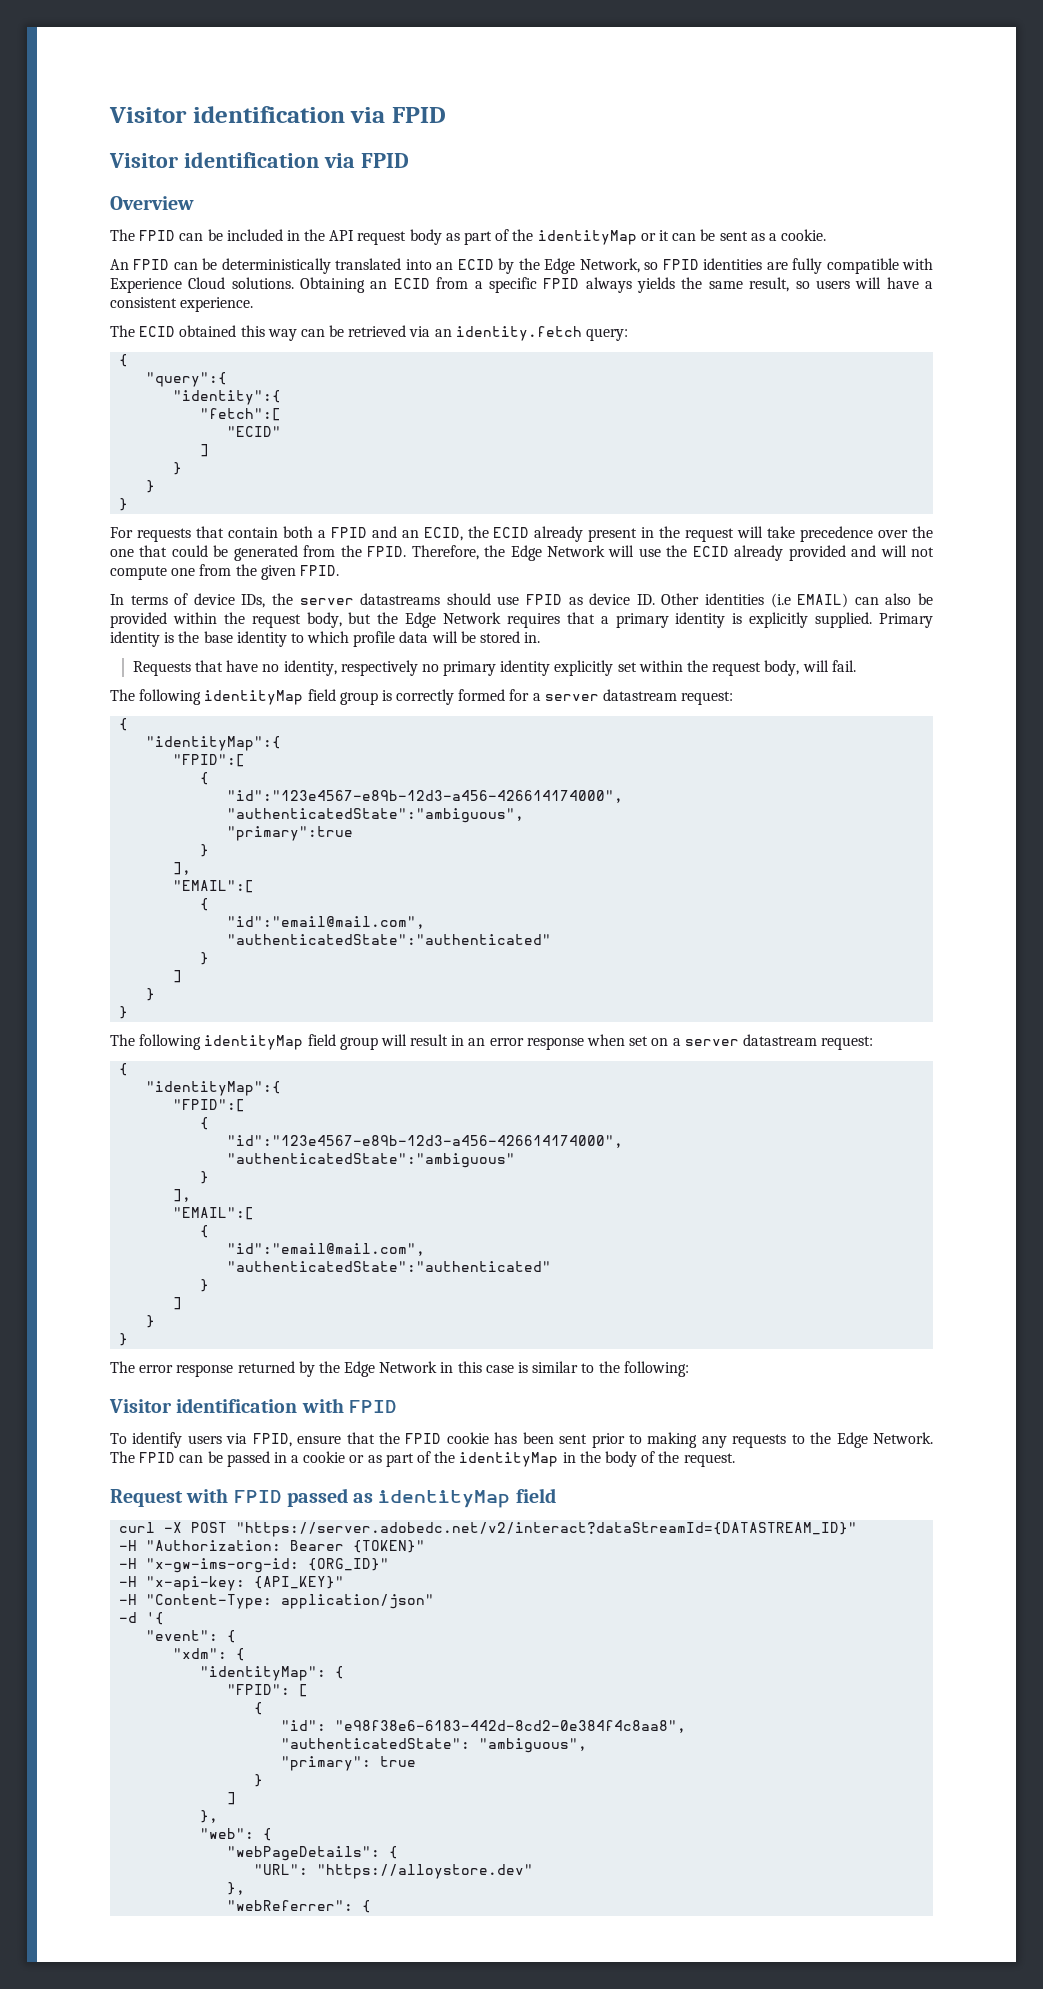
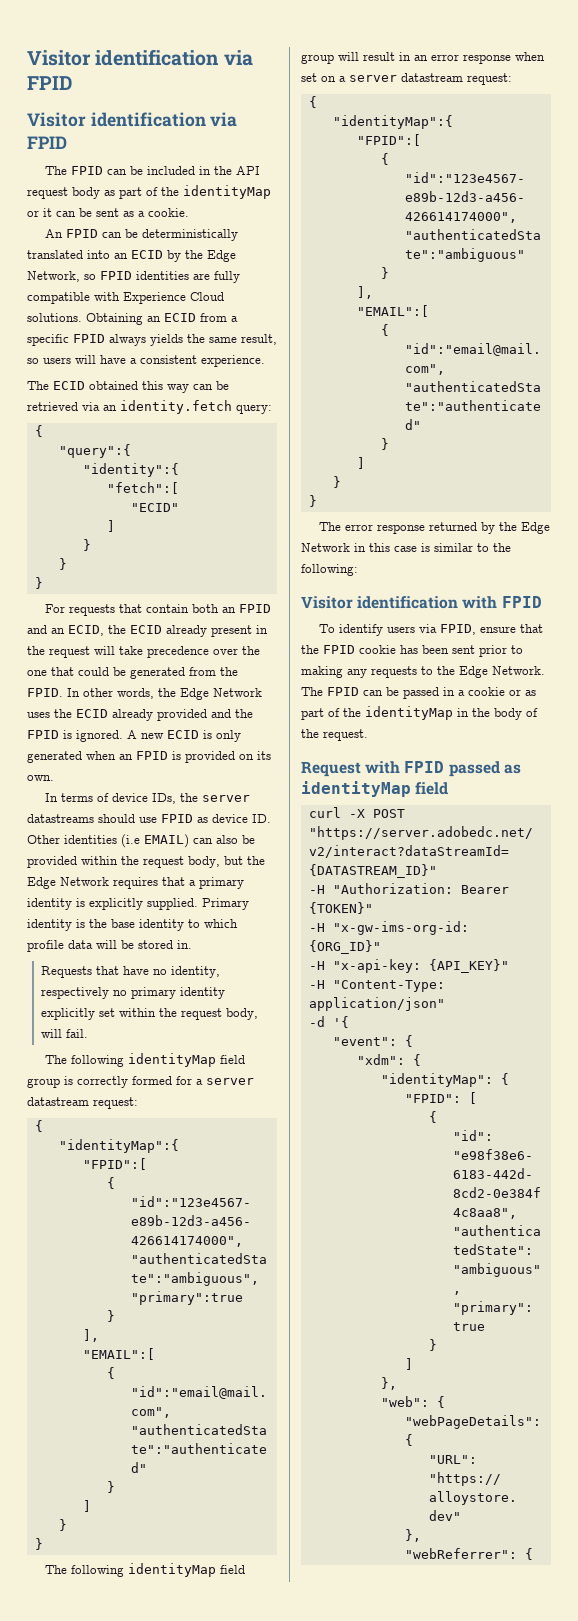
- Overview
- For requests that contain both a FPID and an ECID, the ECID already present in the request will take precedence over the one that could be generated from the FPID.
+ For requests that contain both an FPID and an ECID, the ECID already present in the request will take precedence over the one that could be generated from the FPID.
- Therefore, the Edge Network will use the ECID already provided and will not compute one from the given FPID.
+ In other words, the Edge Network uses the ECID already provided and the FPID is ignored. A new ECID is only generated when an FPID is provided on its own.

